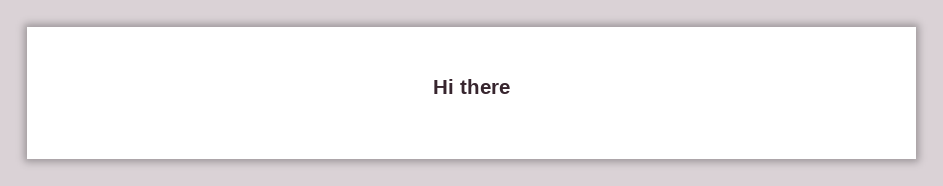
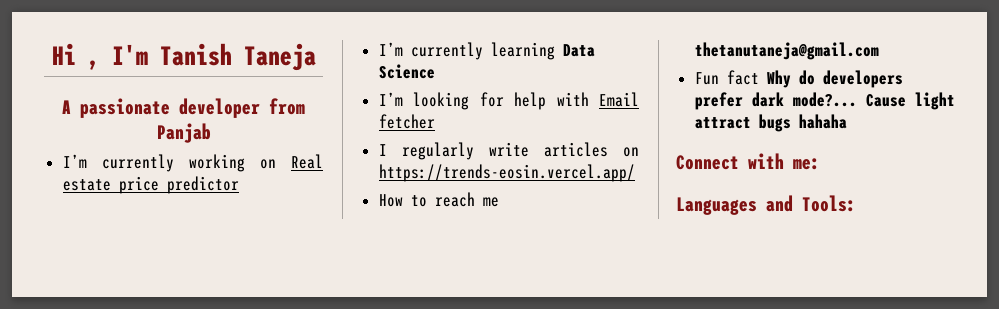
- Hi there
+ Hi , I'm Tanish Taneja
+ A passionate developer from Panjab
+ I’m currently working on Real estate price predictor
+ I’m currently learning Data Science
+ I’m looking for help with Email fetcher
+ I regularly write articles on https://trends-eosin.vercel.app/
+ How to reach me thetanutaneja@gmail.com
+ Fun fact Why do developers prefer dark mode?... Cause light attract bugs hahaha
+ Connect with me:
+ Languages and Tools:

